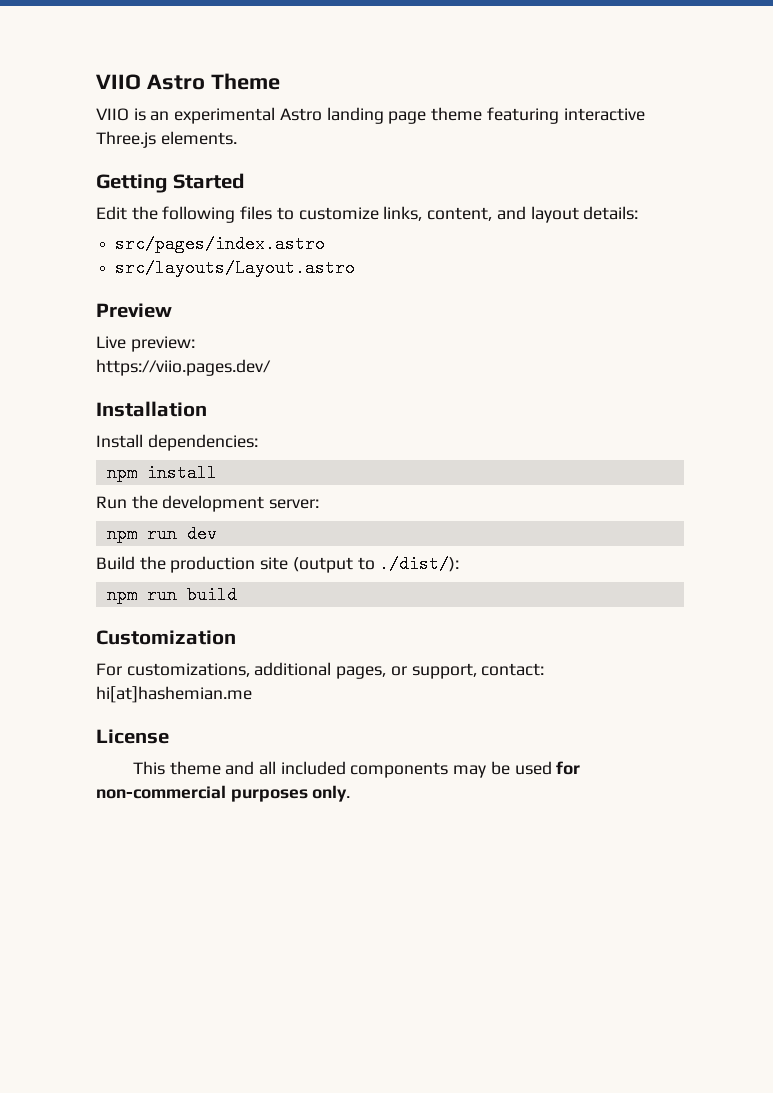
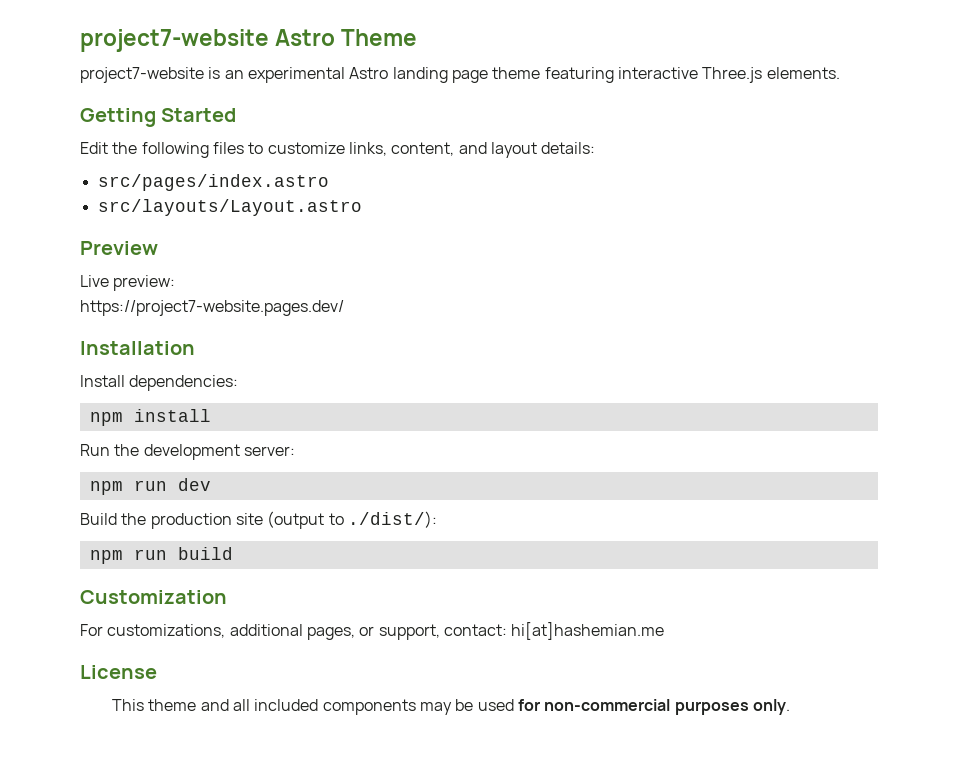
- VIIO Astro Theme
+ project7-website Astro Theme
- VIIO is an experimental Astro landing page theme featuring interactive Three.js elements.
+ project7-website is an experimental Astro landing page theme featuring interactive Three.js elements.
- https://viio.pages.dev/
+ https://project7-website.pages.dev/

